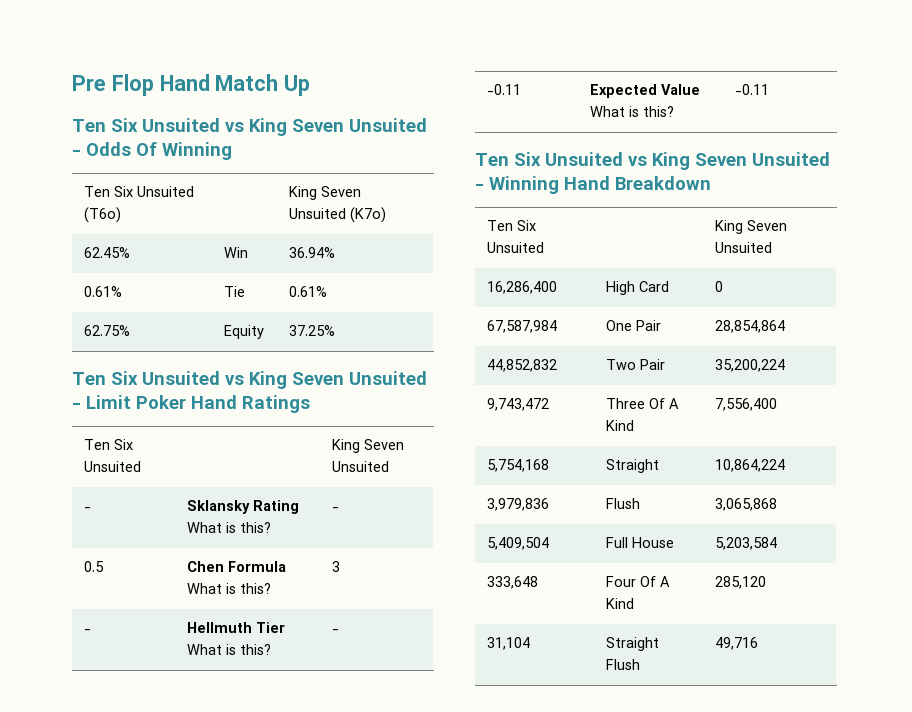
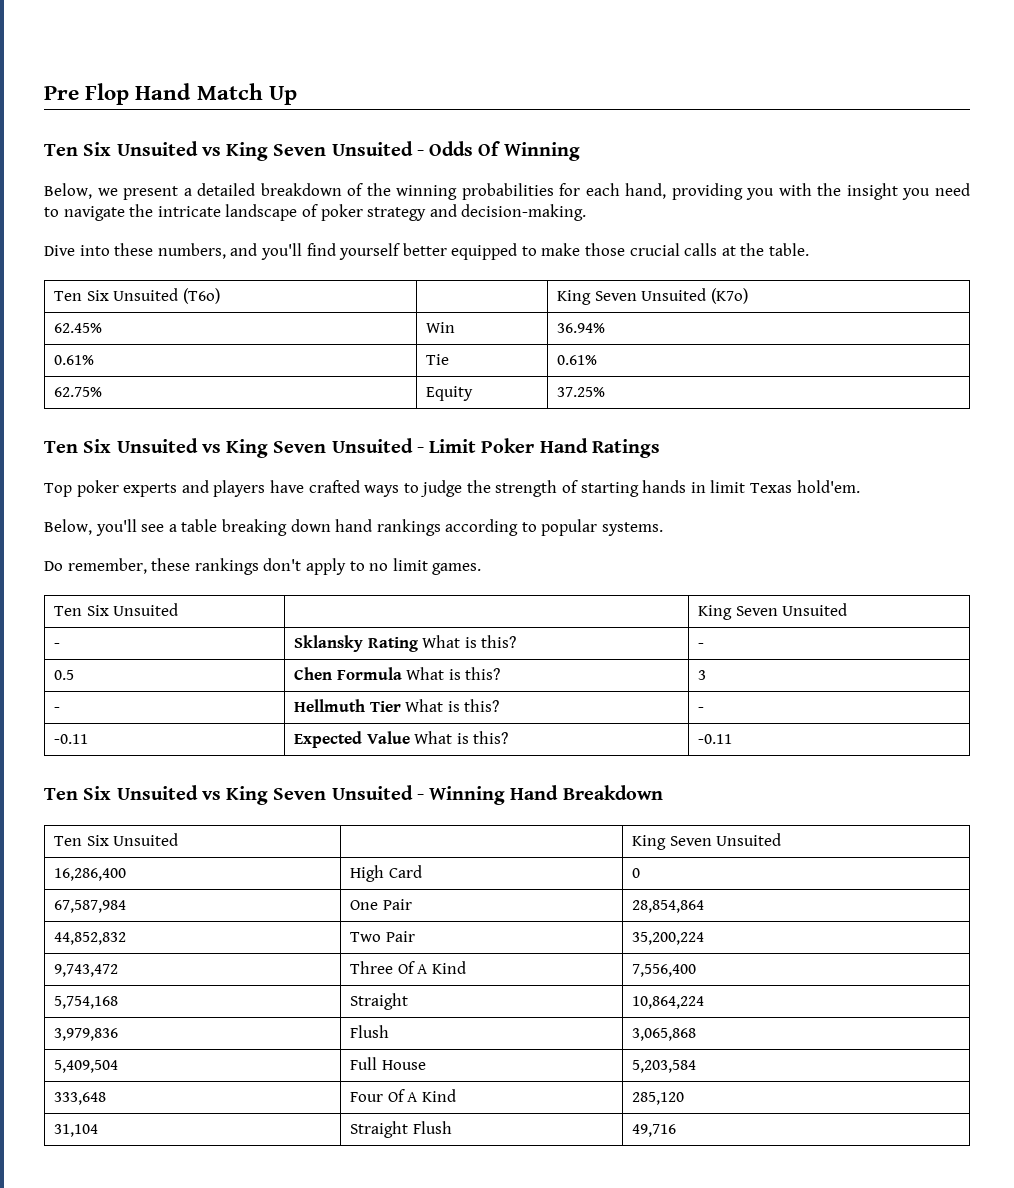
+ Below, we present a detailed breakdown of the winning probabilities for each hand, providing you with the insight you need to navigate the intricate landscape of poker strategy and decision-making.
+ Dive into these numbers, and you'll find yourself better equipped to make those crucial calls at the table.
+ Top poker experts and players have crafted ways to judge the strength of starting hands in limit Texas hold'em.
+ Below, you'll see a table breaking down hand rankings according to popular systems.
+ Do remember, these rankings don't apply to no limit games.

